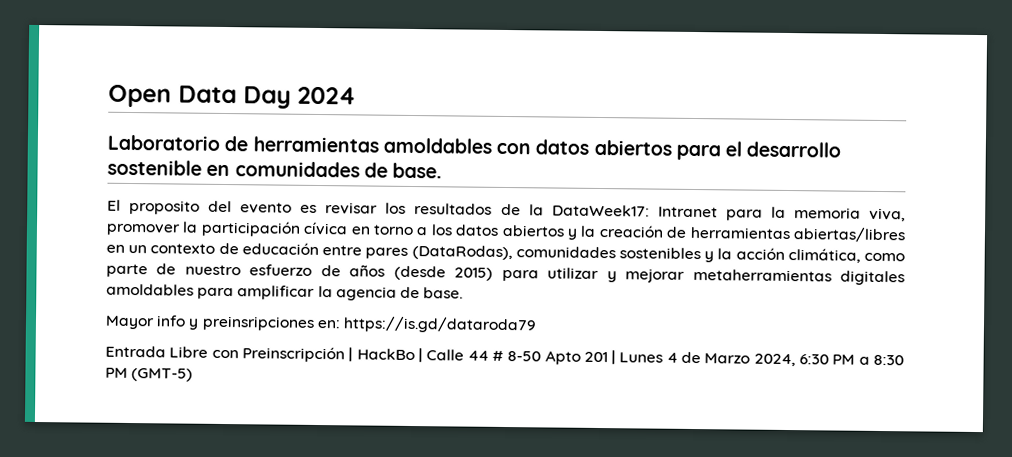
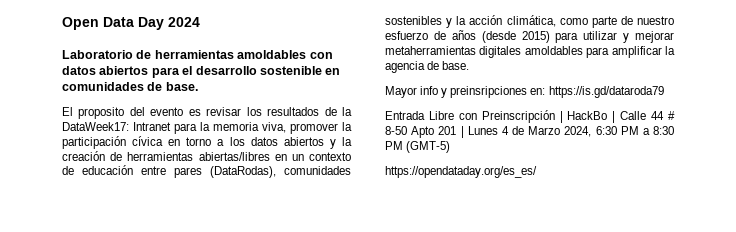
+ https://opendataday.org/es_es/

